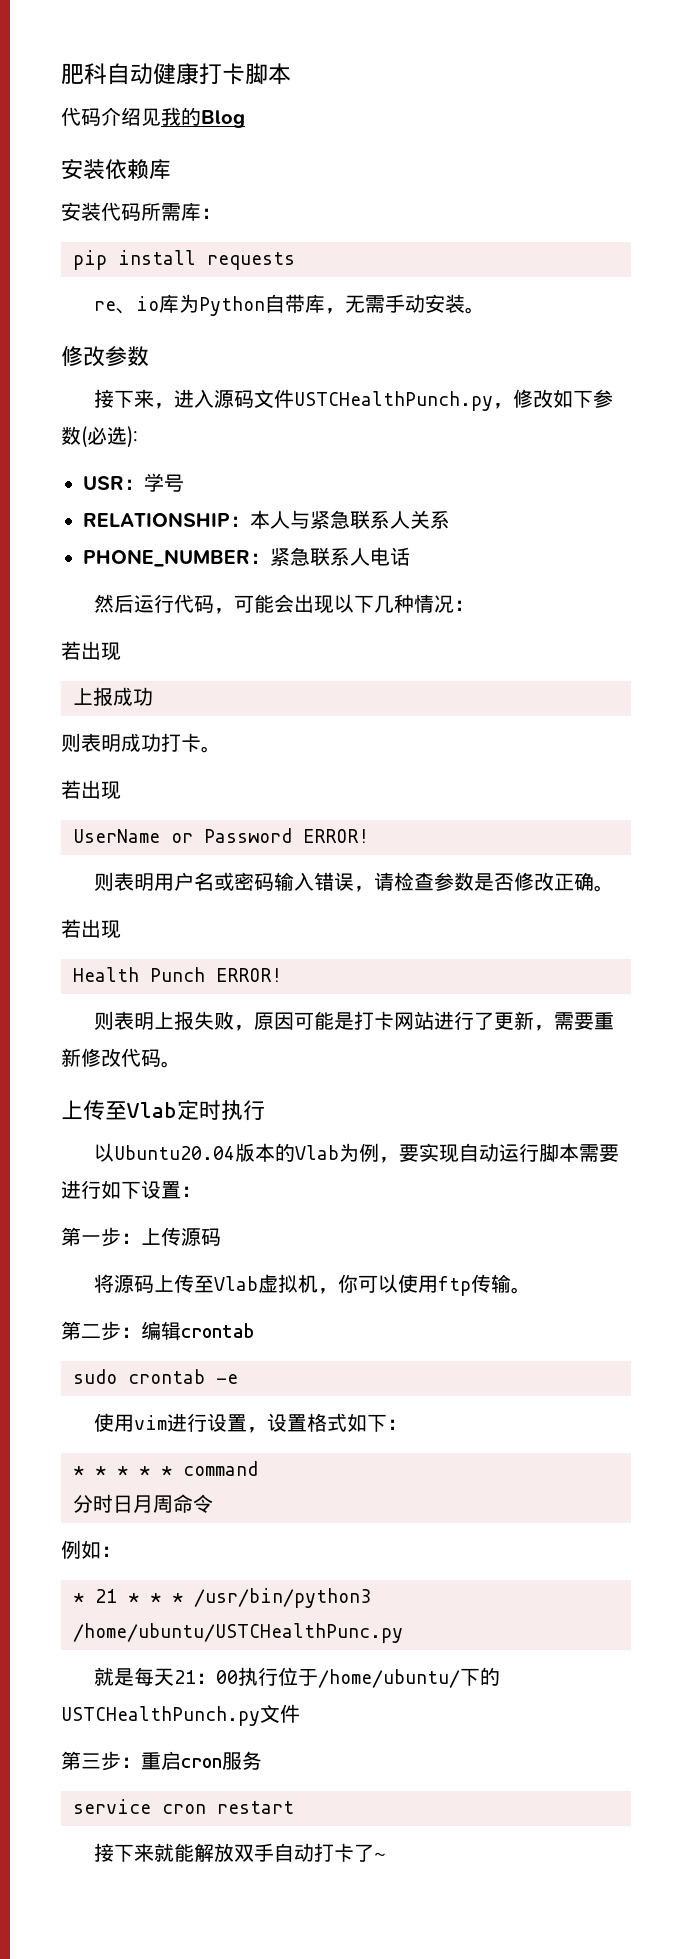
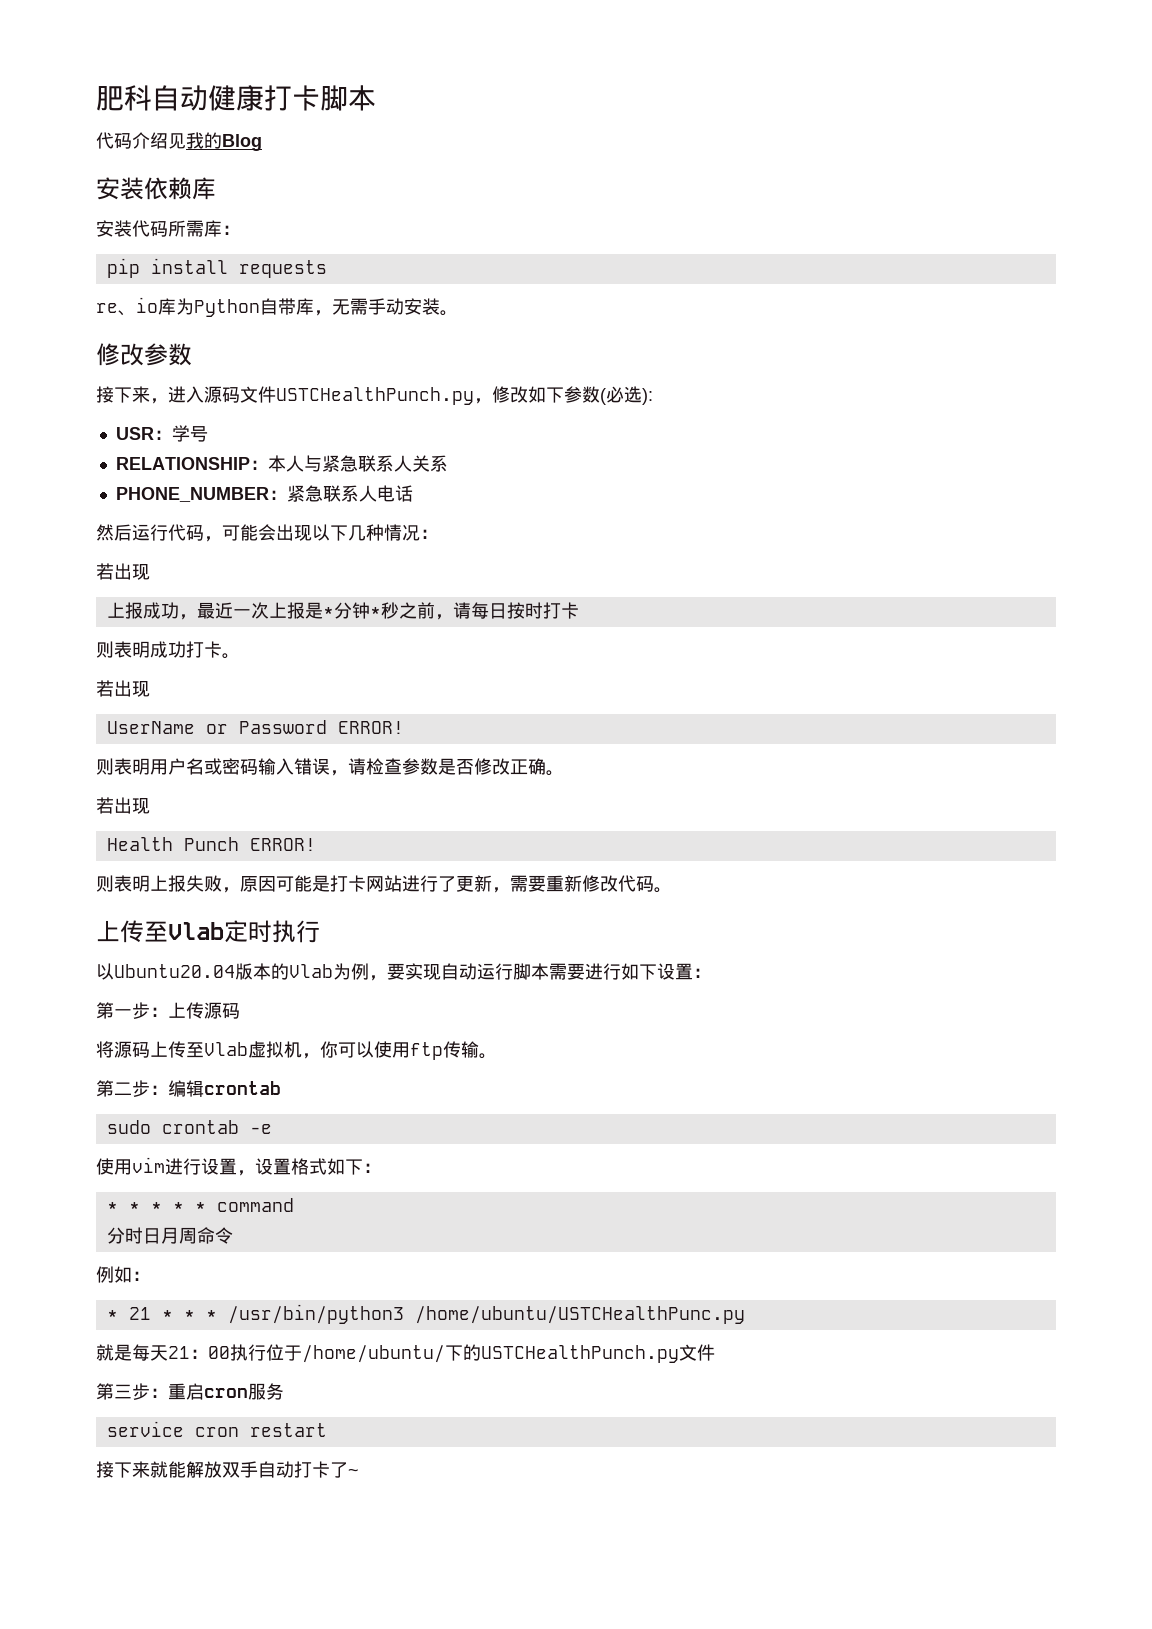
- 上报成功
+ 上报成功，最近一次上报是*分钟*秒之前，请每日按时打卡

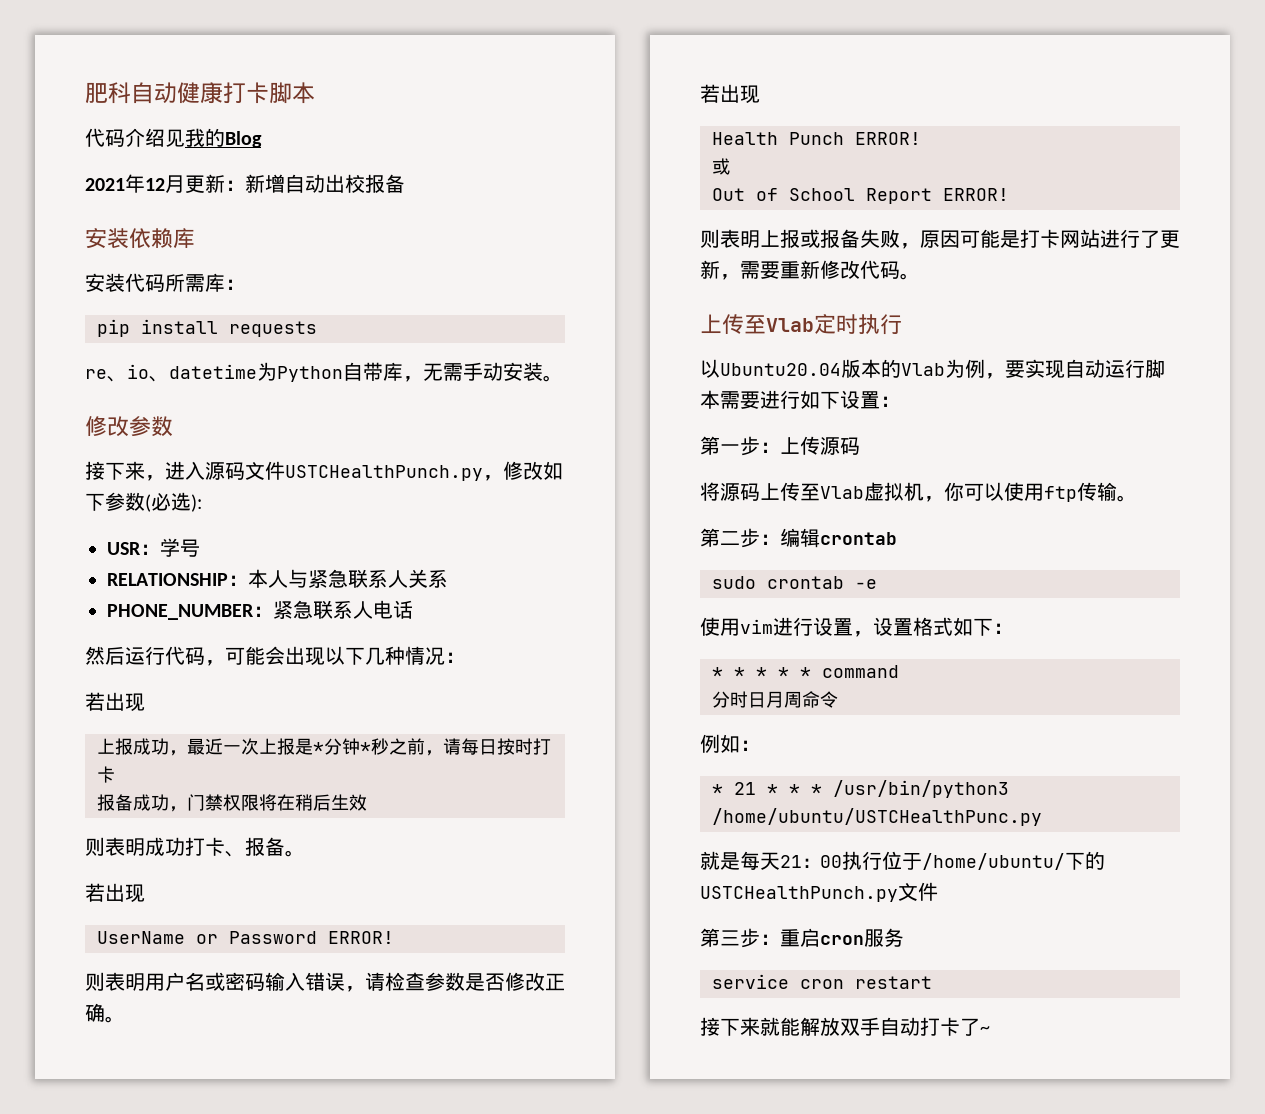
+ 2021年12月更新：新增自动出校报备
- re、io库为Python自带库，无需手动安装。
+ re、io、datetime为Python自带库，无需手动安装。
+ 报备成功，门禁权限将在稍后生效
- 则表明成功打卡。
+ 则表明成功打卡、报备。
  Health Punch ERROR!
+ 或
+ Out of School Report ERROR!
- 则表明上报失败，原因可能是打卡网站进行了更新，需要重新修改代码。
+ 则表明上报或报备失败，原因可能是打卡网站进行了更新，需要重新修改代码。

